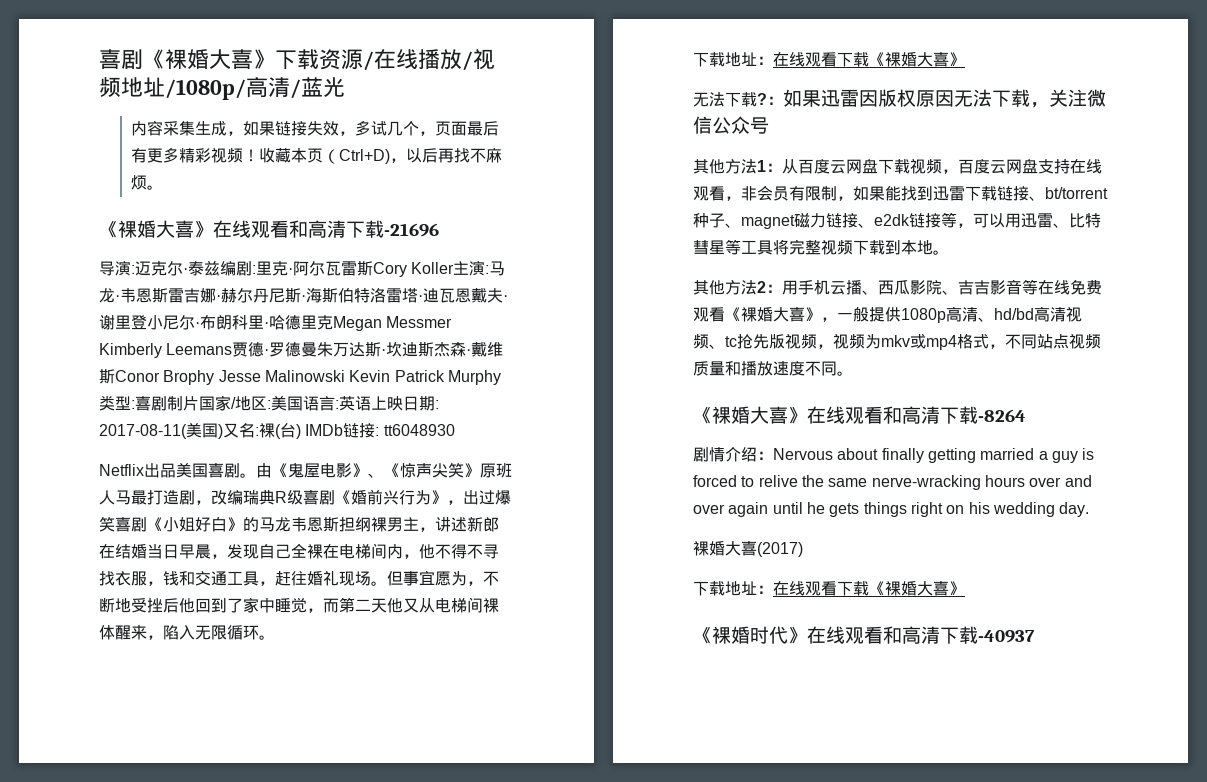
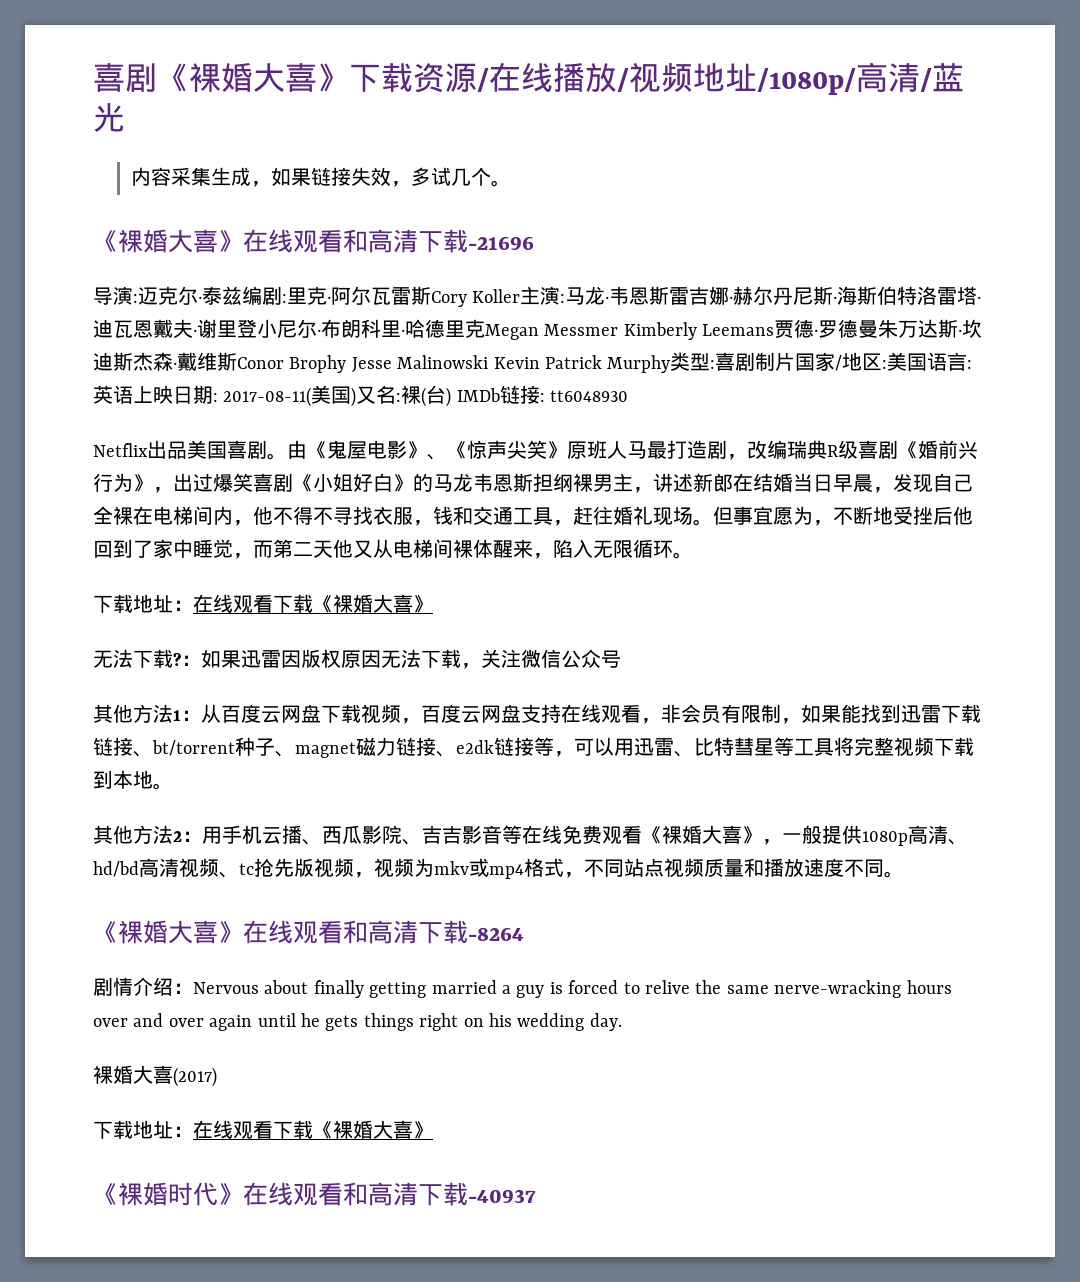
- 内容采集生成，如果链接失效，多试几个，页面最后有更多精彩视频！收藏本页（Ctrl+D)，以后再找不麻烦。
+ 内容采集生成，如果链接失效，多试几个。

